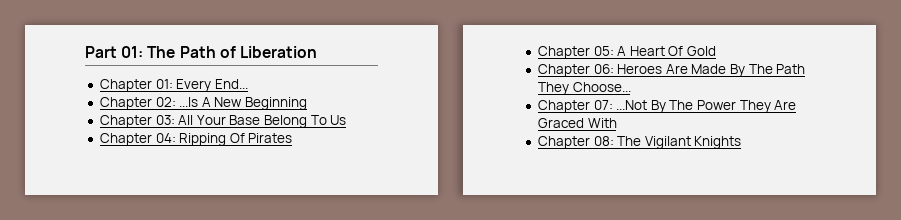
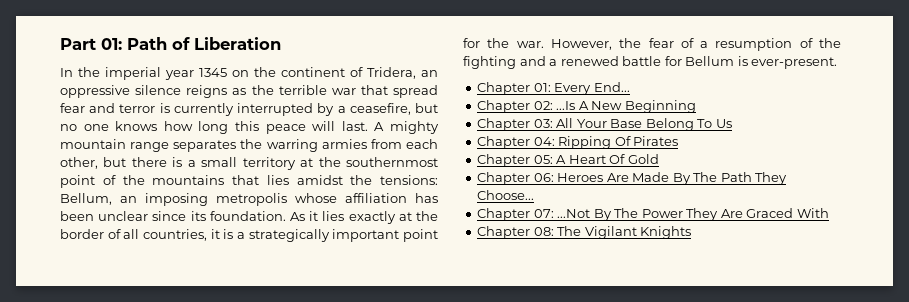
- Part 01: The Path of Liberation
+ Part 01: Path of Liberation
+ In the imperial year 1345 on the continent of Tridera, an oppressive silence reigns as the terrible war that spread fear and terror is currently interrupted by a ceasefire, but no one knows how long this peace will last. A mighty mountain range separates the warring armies from each other, but there is a small territory at the southernmost point of the mountains that lies amidst the tensions: Bellum, an imposing metropolis whose affiliation has been unclear since its foundation. As it lies exactly at the border of all countries, it is a strategically important point for the war. However, the fear of a resumption of the fighting and a renewed battle for Bellum is ever-present.

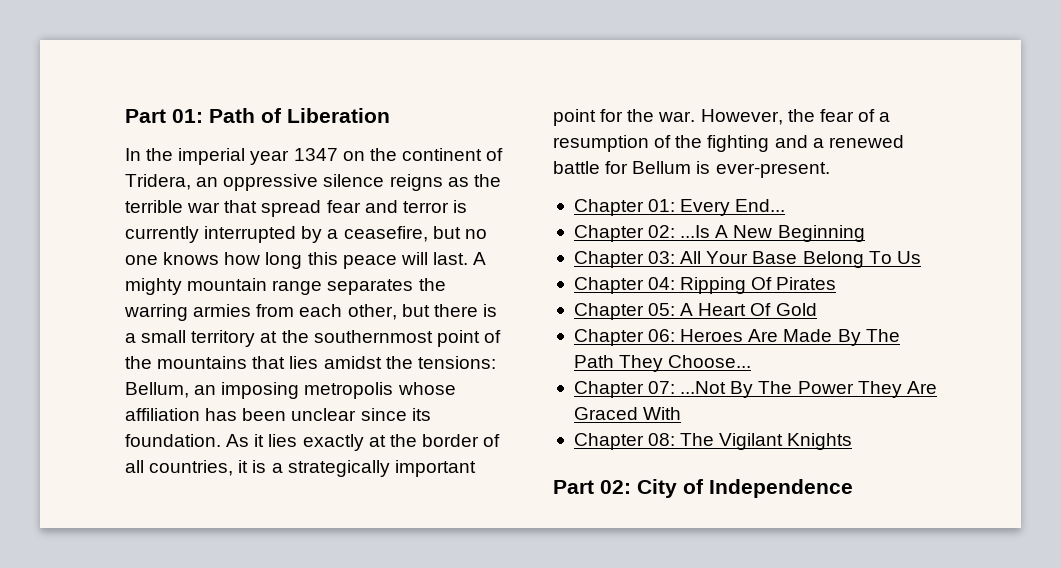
- In the imperial year 1345 on the continent of Tridera, an oppressive silence reigns as the terrible war that spread fear and terror is currently interrupted by a ceasefire, but no one knows how long this peace will last.
+ In the imperial year 1347 on the continent of Tridera, an oppressive silence reigns as the terrible war that spread fear and terror is currently interrupted by a ceasefire, but no one knows how long this peace will last.
+ Part 02: City of Independence

